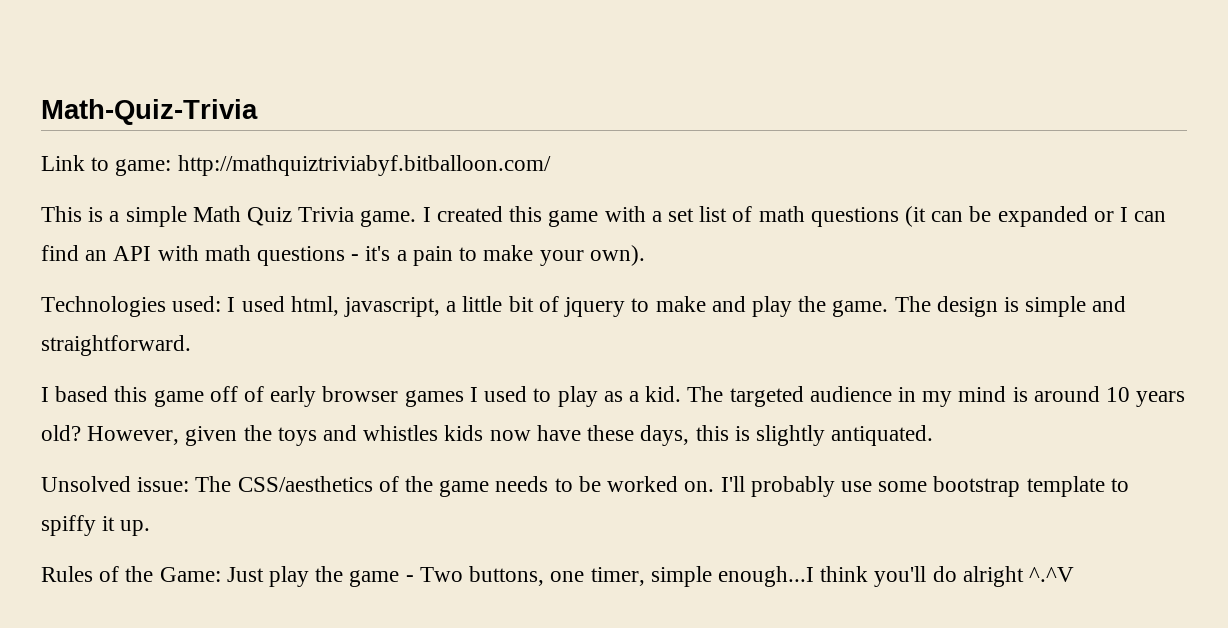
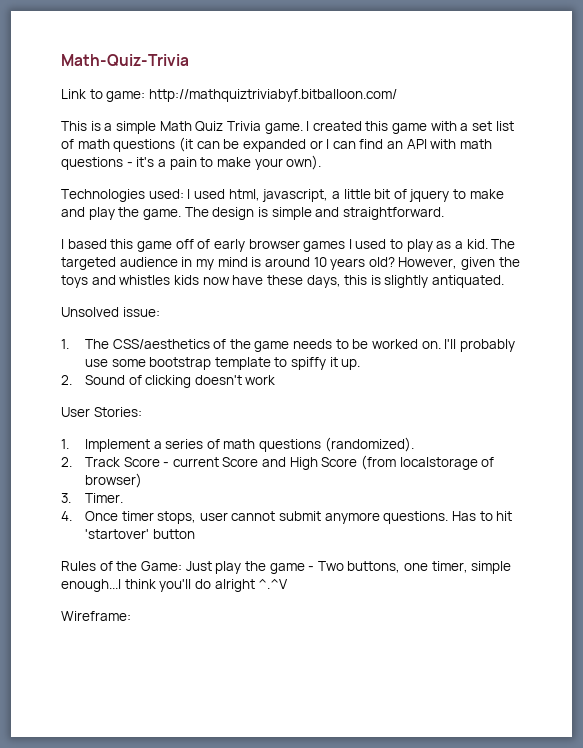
- Unsolved issue: The CSS/aesthetics of the game needs to be worked on.
+ Unsolved issue:
+ 1. The CSS/aesthetics of the game needs to be worked on.
+ 2. Sound of clicking doesn't work
+ User Stories:
+ 1. Implement a series of math questions (randomized).
+ 2. Track Score - current Score and High Score (from localstorage of browser)
+ 3. Timer.
+ 4. Once timer stops, user cannot submit anymore questions. Has to hit 'startover' button
+ Wireframe:

